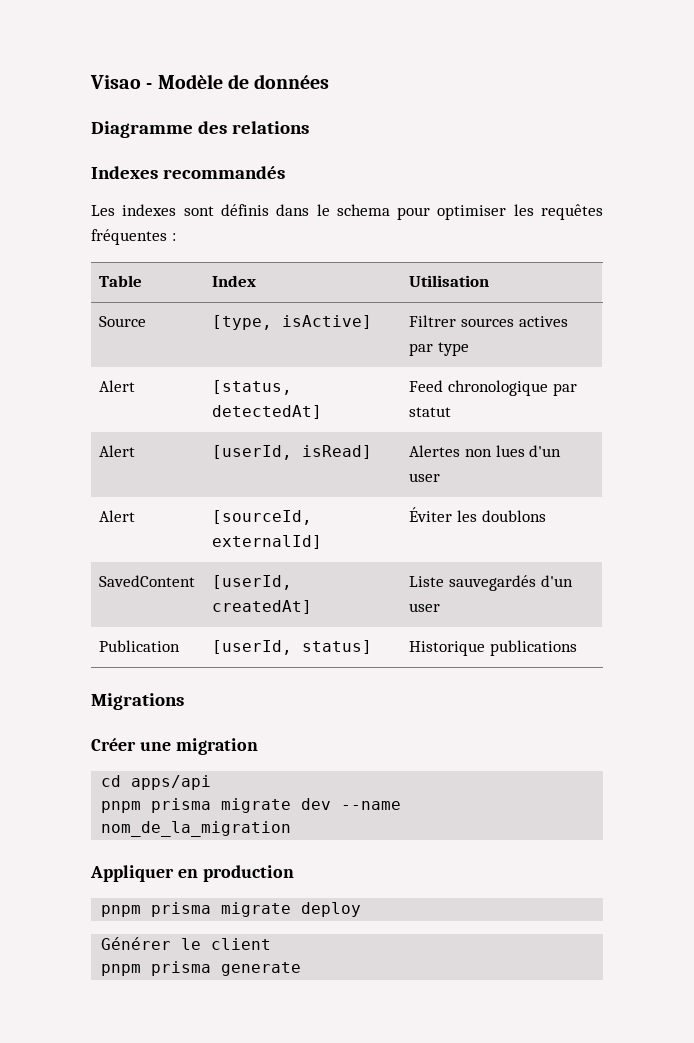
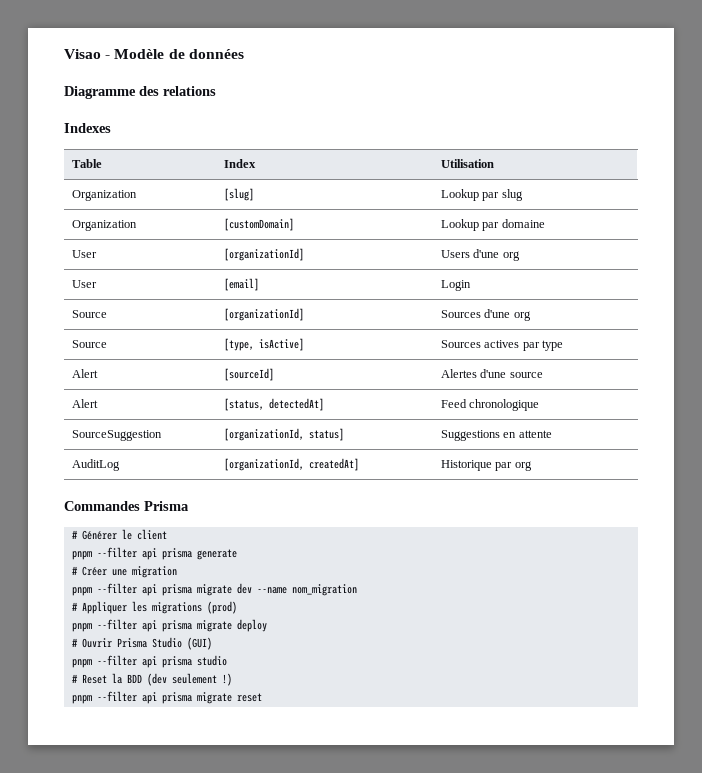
- Indexes recommandés
- Les indexes sont définis dans le schema pour optimiser les requêtes fréquentes :
+ Indexes
  Table | Index | Utilisation
+ Organization | [slug] | Lookup par slug
+ Organization | [customDomain] | Lookup par domaine
+ User | [organizationId] | Users d'une org
+ User | [email] | Login
+ Source | [organizationId] | Sources d'une org
- Source | [type, isActive] | Filtrer sources actives par type
+ Source | [type, isActive] | Sources actives par type
+ Alert | [sourceId] | Alertes d'une source
- Alert | [status, detectedAt] | Feed chronologique par statut
- Alert | [userId, isRead] | Alertes non lues d'un user
- Alert | [sourceId, externalId] | Éviter les doublons
- SavedContent | [userId, createdAt] | Liste sauvegardés d'un user
- Publication | [userId, status] | Historique publications
- Migrations
- Créer une migration
- cd apps/api
- pnpm prisma migrate dev --name nom_de_la_migration
- Appliquer en production
- pnpm prisma migrate deploy
- Générer le client
+ Alert | [status, detectedAt] | Feed chronologique
+ SourceSuggestion | [organizationId, status] | Suggestions en attente
+ AuditLog | [organizationId, createdAt] | Historique par org
+ Commandes Prisma
+ # Générer le client
- pnpm prisma generate
+ pnpm --filter api prisma generate
+ # Créer une migration
+ pnpm --filter api prisma migrate dev --name nom_migration
+ # Appliquer les migrations (prod)
+ pnpm --filter api prisma migrate deploy
+ # Ouvrir Prisma Studio (GUI)
+ pnpm --filter api prisma studio
+ # Reset la BDD (dev seulement !)
+ pnpm --filter api prisma migrate reset

